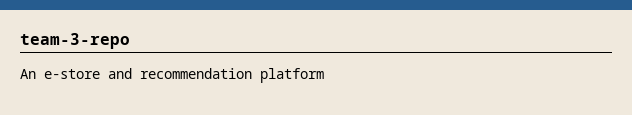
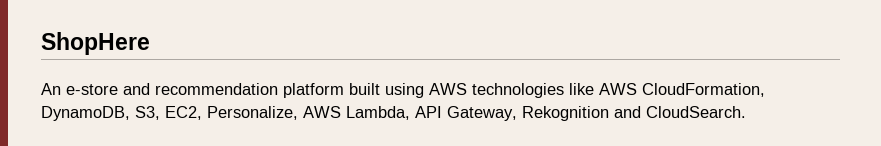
- team-3-repo
+ ShopHere
- An e-store and recommendation platform
+ An e-store and recommendation platform built using AWS technologies like AWS CloudFormation, DynamoDB, S3, EC2, Personalize, AWS Lambda, API Gateway, Rekognition and CloudSearch.

